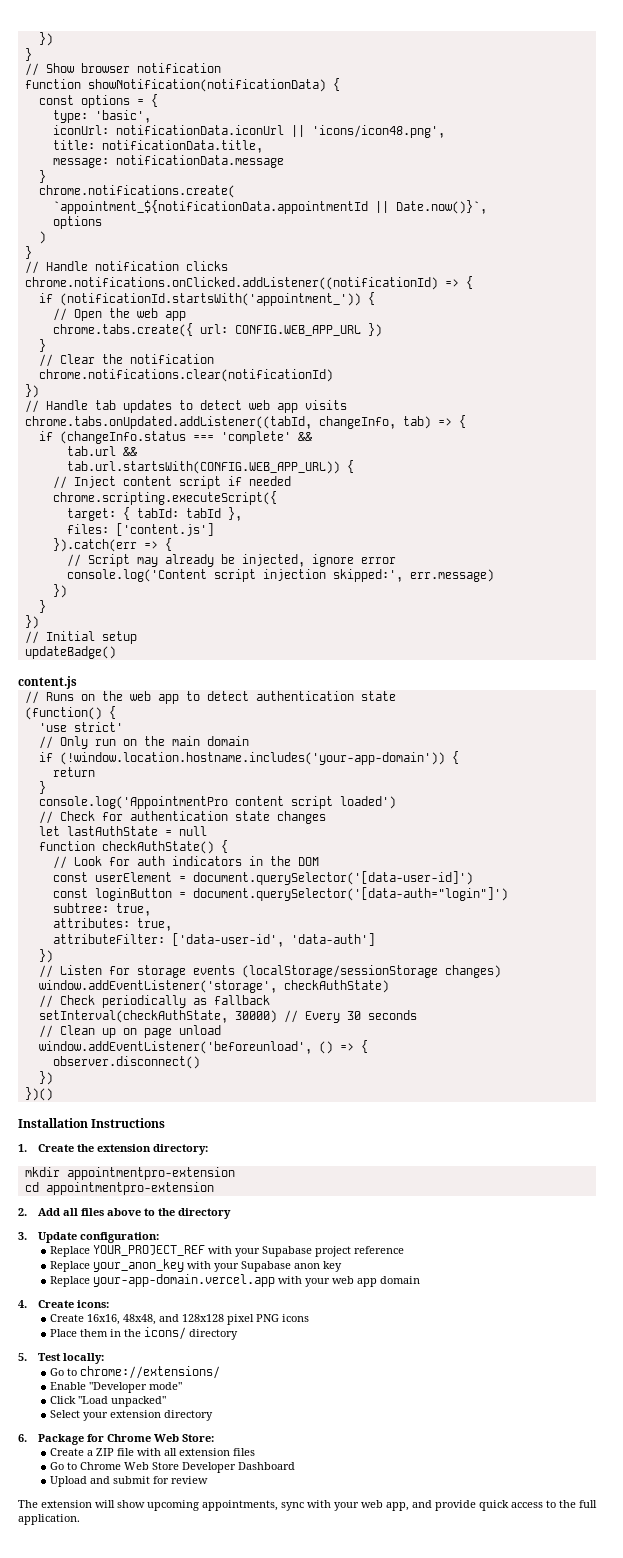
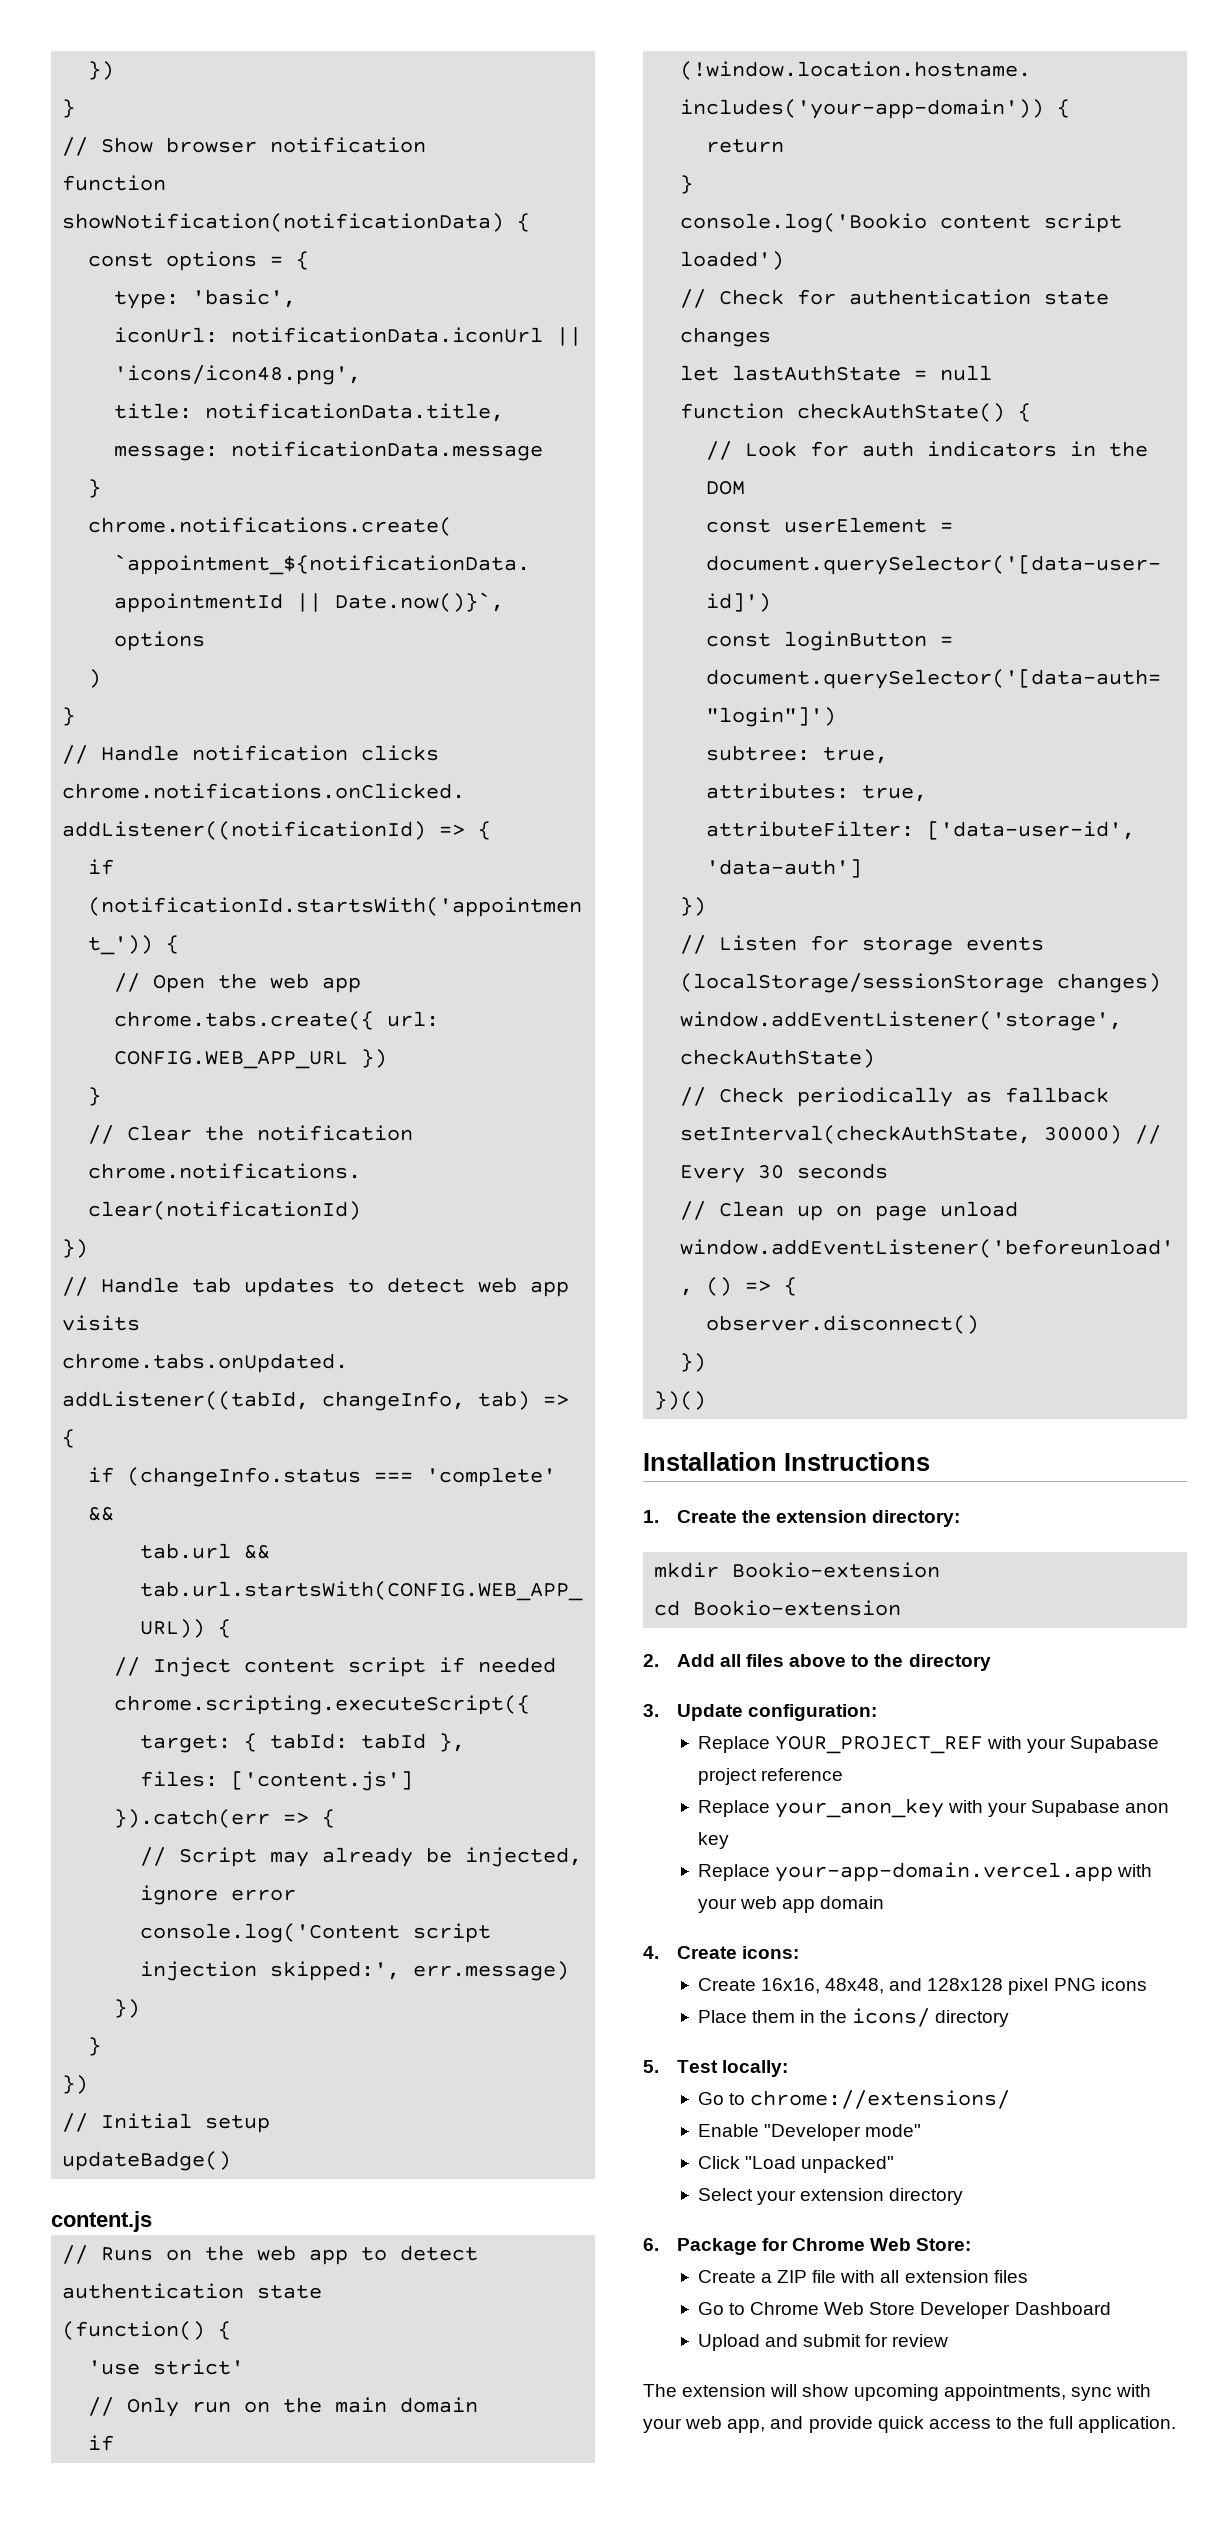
- console.log('AppointmentPro content script loaded')
+ console.log('Bookio content script loaded')
- mkdir appointmentpro-extension
+ mkdir Bookio-extension
- cd appointmentpro-extension
+ cd Bookio-extension

